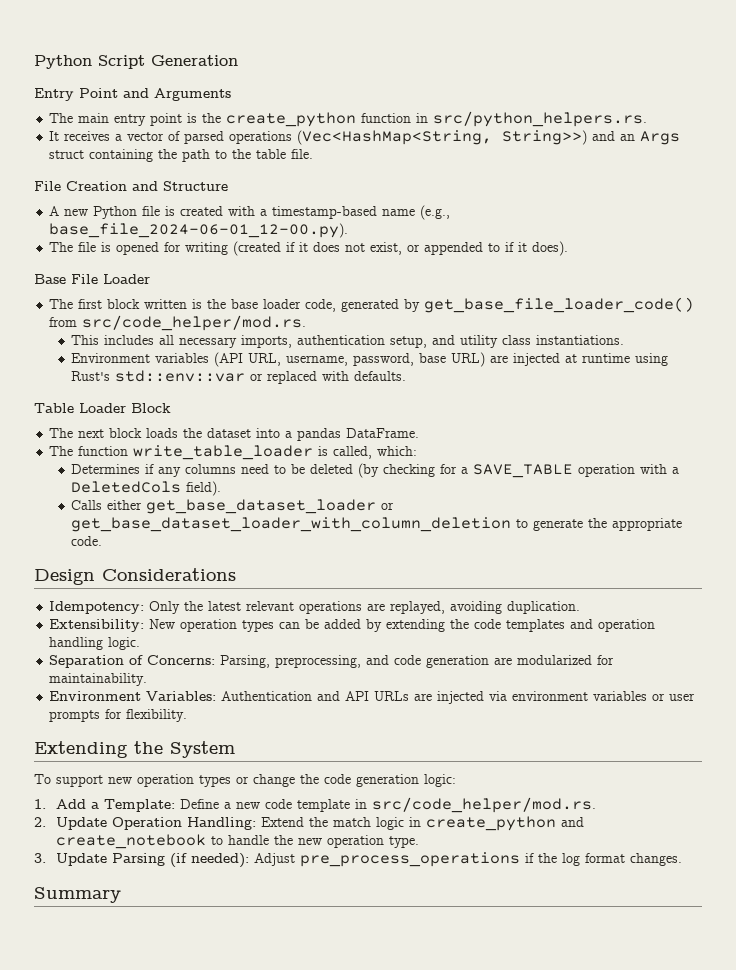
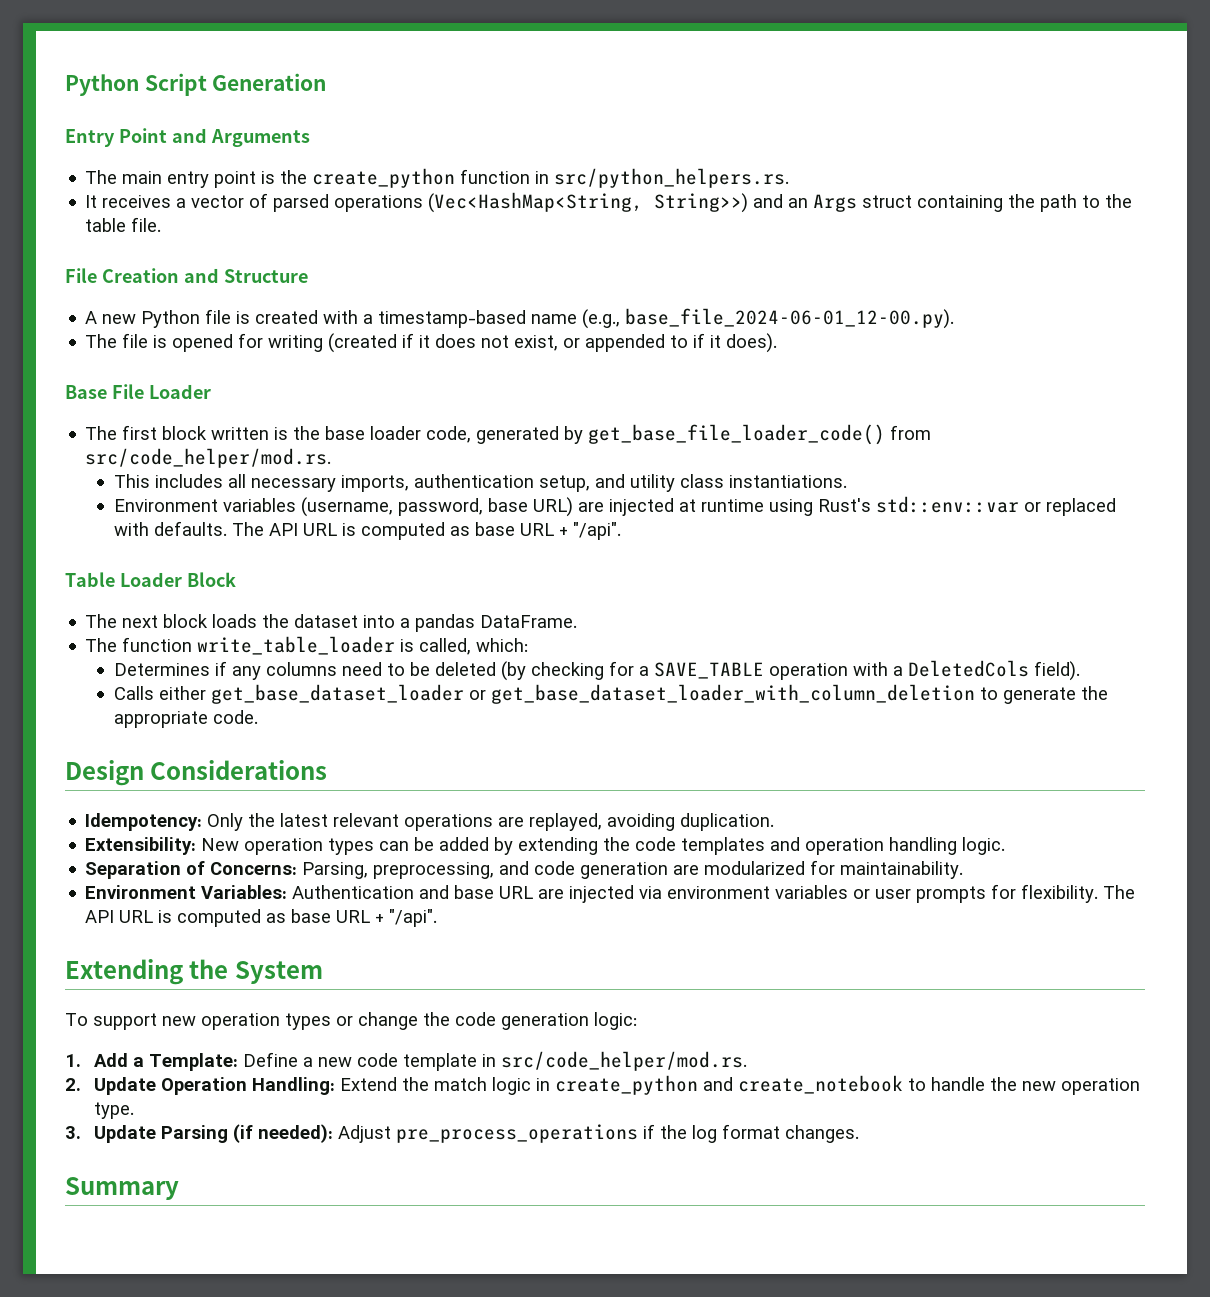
- Environment variables (API URL, username, password, base URL) are injected at runtime using Rust's std::env::var or replaced with defaults.
+ Environment variables (username, password, base URL) are injected at runtime using Rust's std::env::var or replaced with defaults. The API URL is computed as base URL + "/api".
- Environment Variables: Authentication and API URLs are injected via environment variables or user prompts for flexibility.
+ Environment Variables: Authentication and base URL are injected via environment variables or user prompts for flexibility. The API URL is computed as base URL + "/api".

